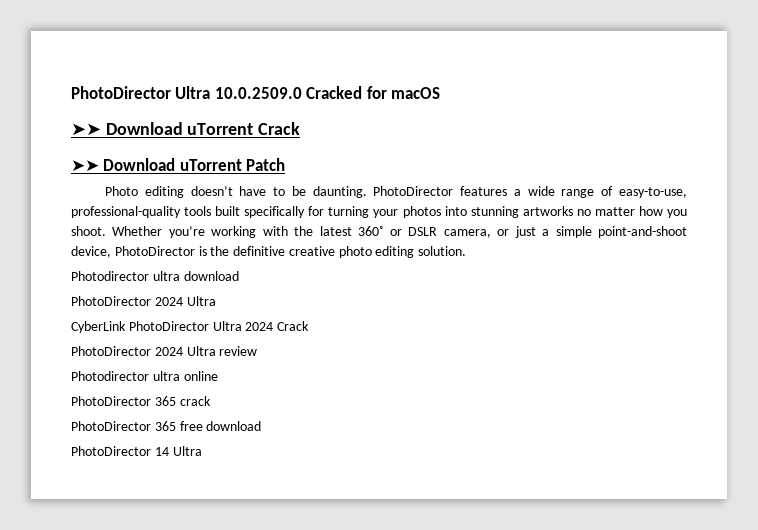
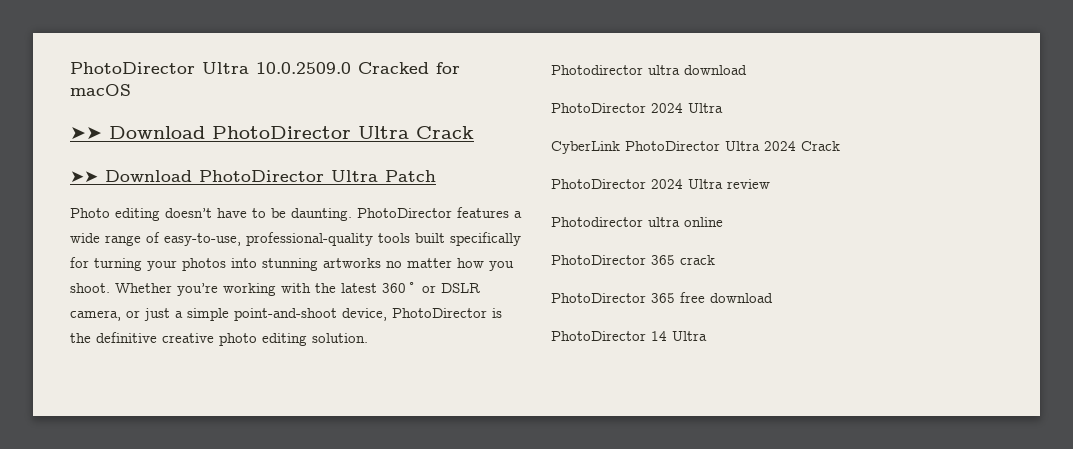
- ➤➤ Download uTorrent Crack
+ ➤➤ Download PhotoDirector Ultra Crack
- ➤➤ Download uTorrent Patch
+ ➤➤ Download PhotoDirector Ultra Patch

